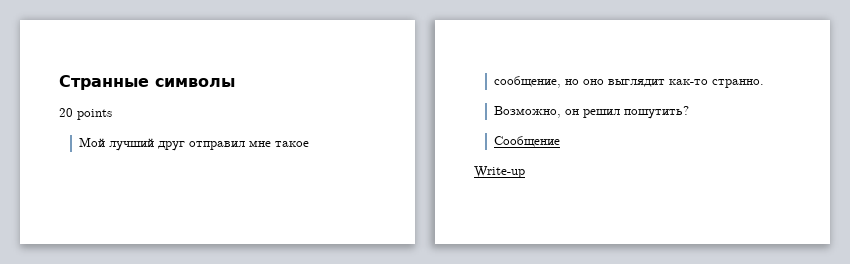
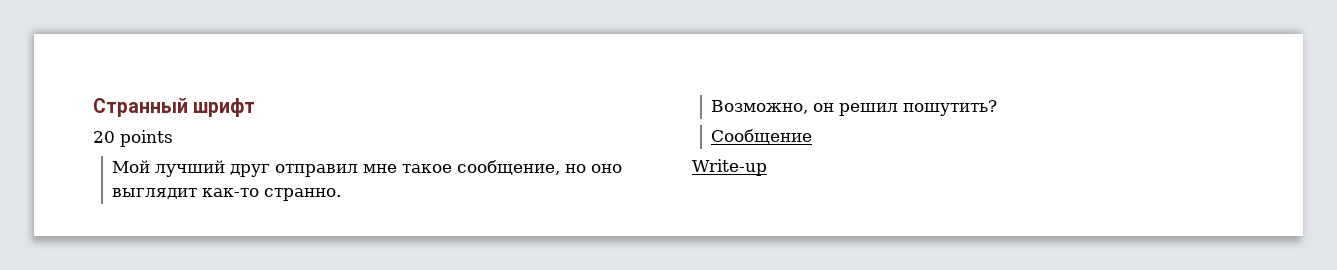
- Странные символы
+ Странный шрифт

